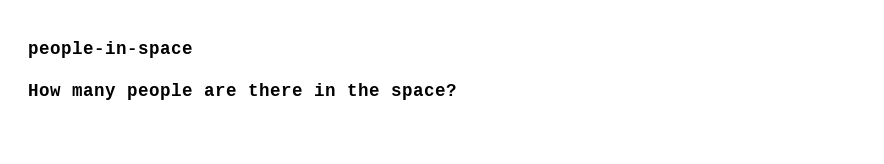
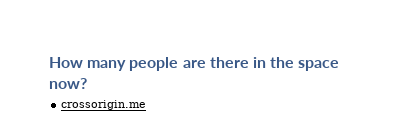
- people-in-space
- How many people are there in the space?
+ How many people are there in the space now?
+ crossorigin.me

